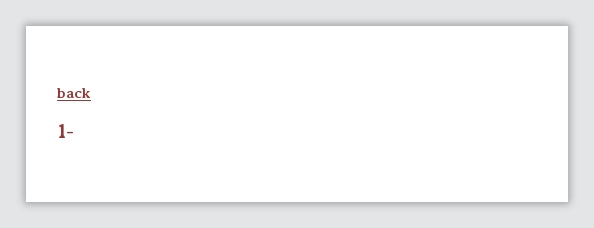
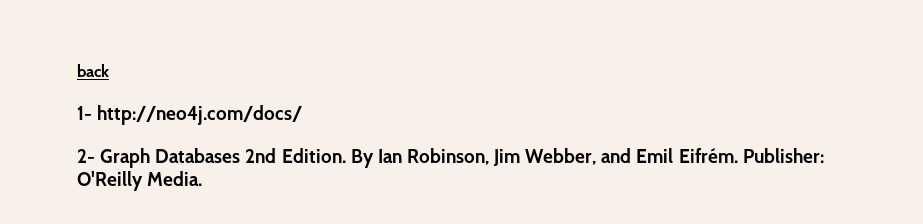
- 1-
+ 1- http://neo4j.com/docs/
+ 2- Graph Databases 2nd Edition. By Ian Robinson, Jim Webber, and Emil Eifrém. Publisher: O'Reilly Media.

